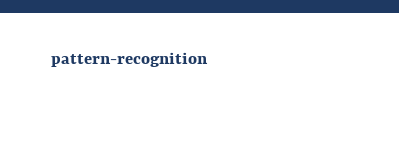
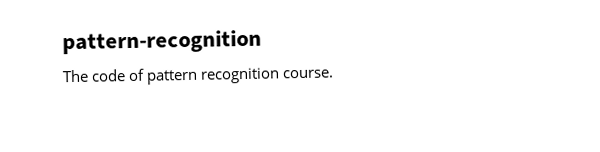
+ The code of pattern recognition course.

